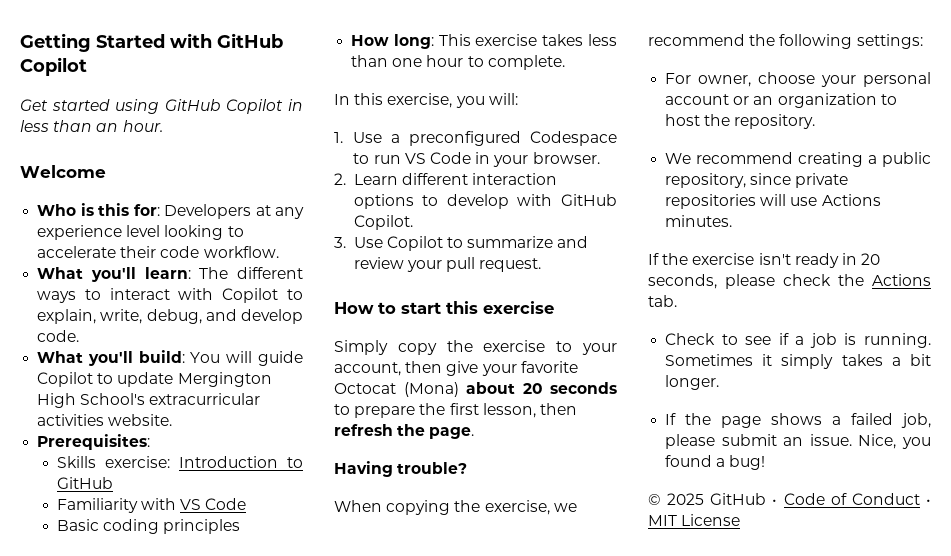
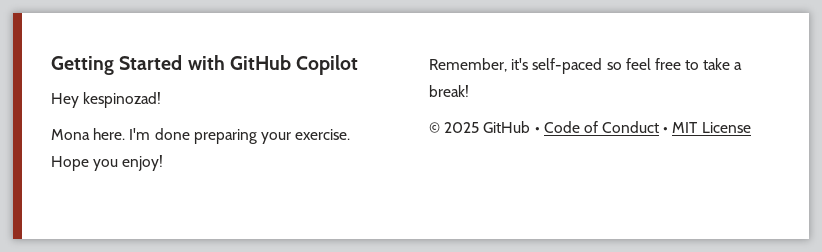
- Get started using GitHub Copilot in less than an hour.
- Welcome
- Who is this for: Developers at any experience level looking to accelerate their code workflow.
- What you'll learn: The different ways to interact with Copilot to explain, write, debug, and develop code.
- What you'll build: You will guide Copilot to update Mergington High School's extracurricular activities website.
- Prerequisites:
- Skills exercise: Introduction to GitHub
- Familiarity with VS Code
- Basic coding principles
- How long: This exercise takes less than one hour to complete.
- In this exercise, you will:
- 1. Use a preconfigured Codespace to run VS Code in your browser.
- 2. Learn different interaction options to develop with GitHub Copilot.
- 3. Use Copilot to summarize and review your pull request.
- How to start this exercise
- Simply copy the exercise to your account, then give your favorite Octocat (Mona) about 20 seconds to prepare the first lesson, then refresh the page.
- Having trouble?
- When copying the exercise, we recommend the following settings:
- For owner, choose your personal account or an organization to host the repository.
- We recommend creating a public repository, since private repositories will use Actions minutes.
- If the exercise isn't ready in 20 seconds, please check the Actions tab.
- Check to see if a job is running. Sometimes it simply takes a bit longer.
- If the page shows a failed job, please submit an issue. Nice, you found a bug!
+ Hey kespinozad!
+ Mona here. I'm done preparing your exercise. Hope you enjoy!
+ Remember, it's self-paced so feel free to take a break!

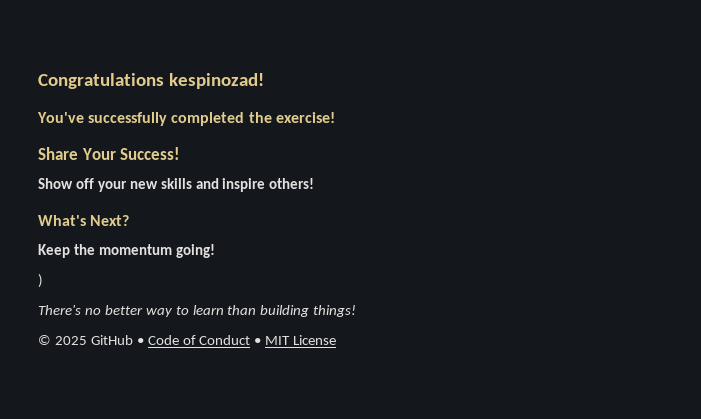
- Getting Started with GitHub Copilot
- Hey kespinozad!
- Mona here. I'm done preparing your exercise. Hope you enjoy!
- Remember, it's self-paced so feel free to take a break!
+ Congratulations kespinozad!
+ You've successfully completed the exercise!
+ Share Your Success!
+ Show off your new skills and inspire others!
+ What's Next?
+ Keep the momentum going!
+ )
+ There's no better way to learn than building things!

